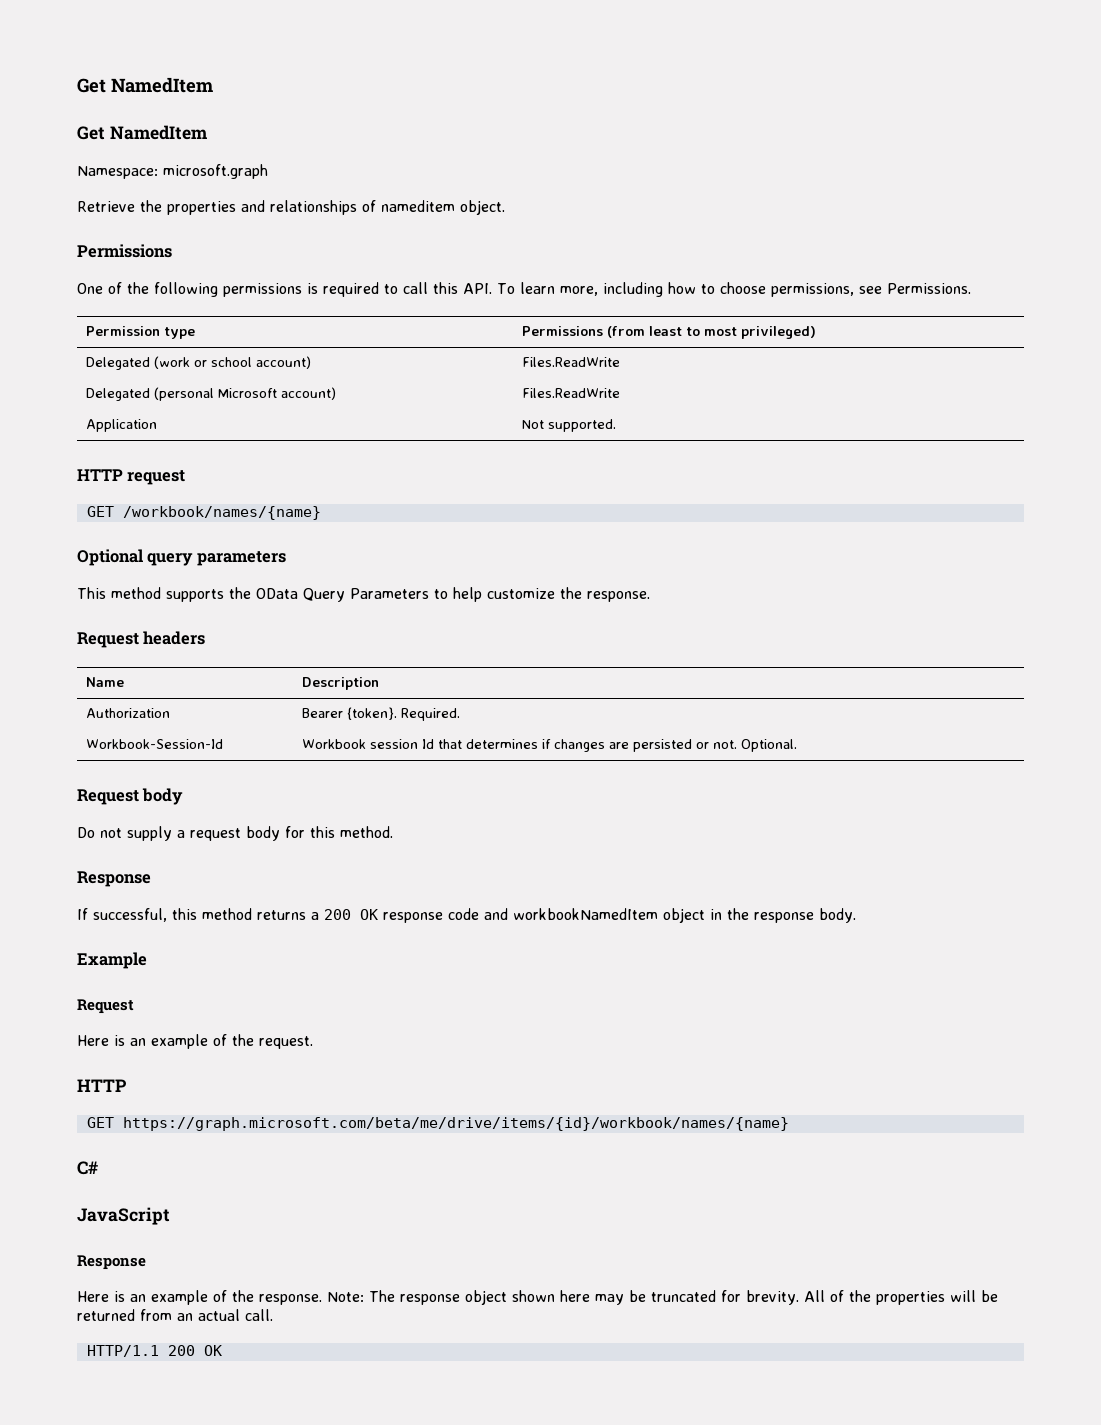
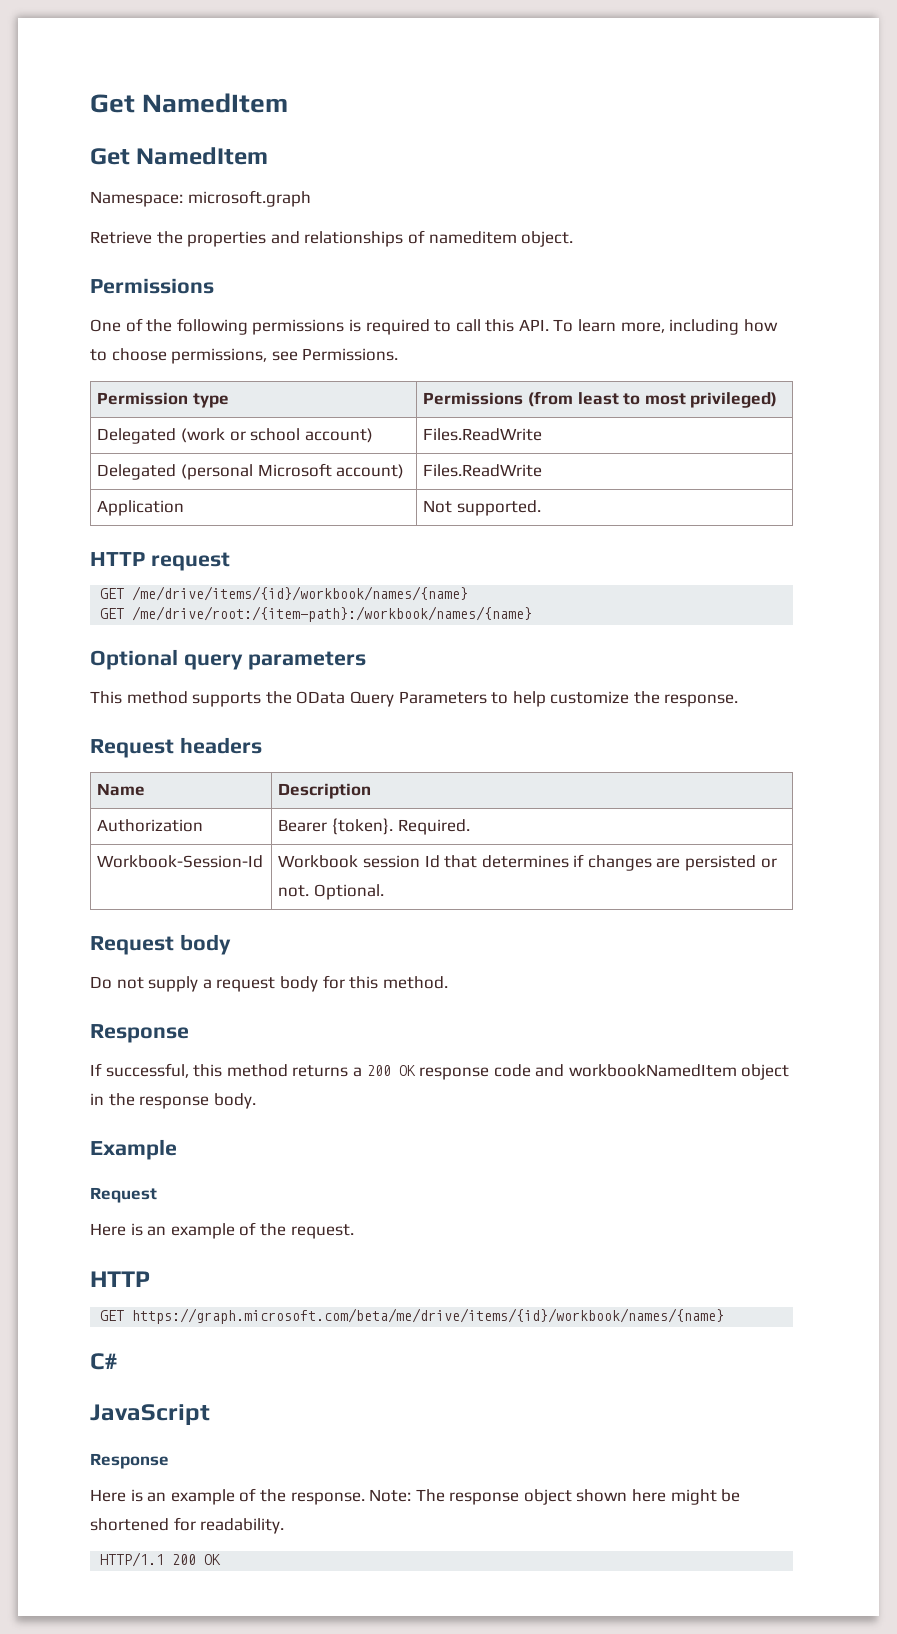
- GET /workbook/names/{name}
+ GET /me/drive/items/{id}/workbook/names/{name}
+ GET /me/drive/root:/{item-path}:/workbook/names/{name}
- Note: The response object shown here may be truncated for brevity. All of the properties will be returned from an actual call.
+ Note: The response object shown here might be shortened for readability.

